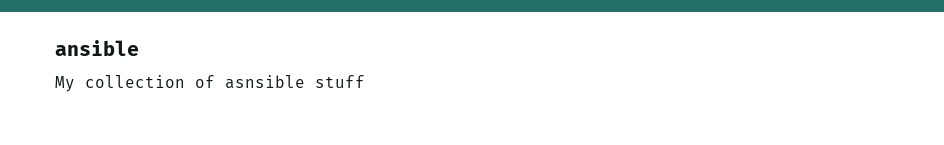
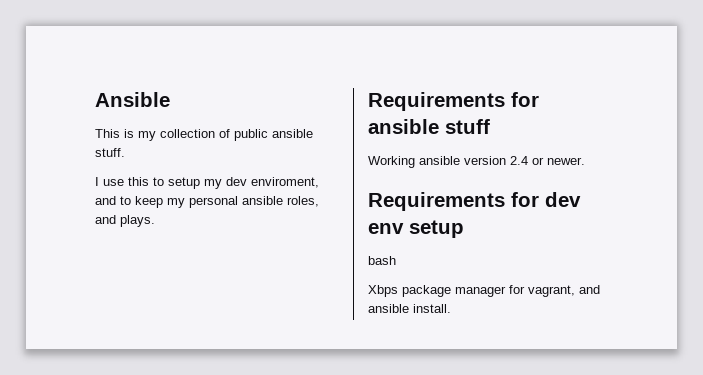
- ansible
- My collection of asnsible stuff
+ Ansible
+ This is my collection of public ansible stuff.
+ I use this to setup my dev enviroment, and to keep my personal ansible roles, and plays.
+ Requirements for ansible stuff
+ Working ansible version 2.4 or newer.
+ Requirements for dev env setup
+ bash
+ Xbps package manager for vagrant, and ansible install.

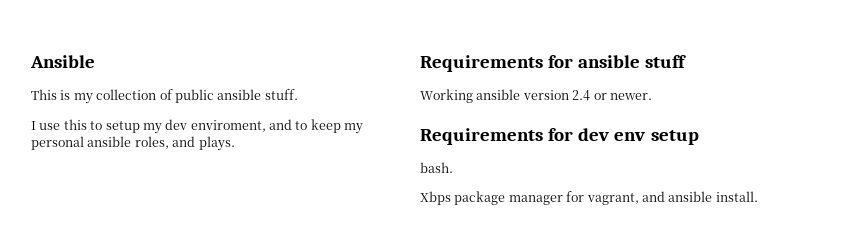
- bash
+ bash.

